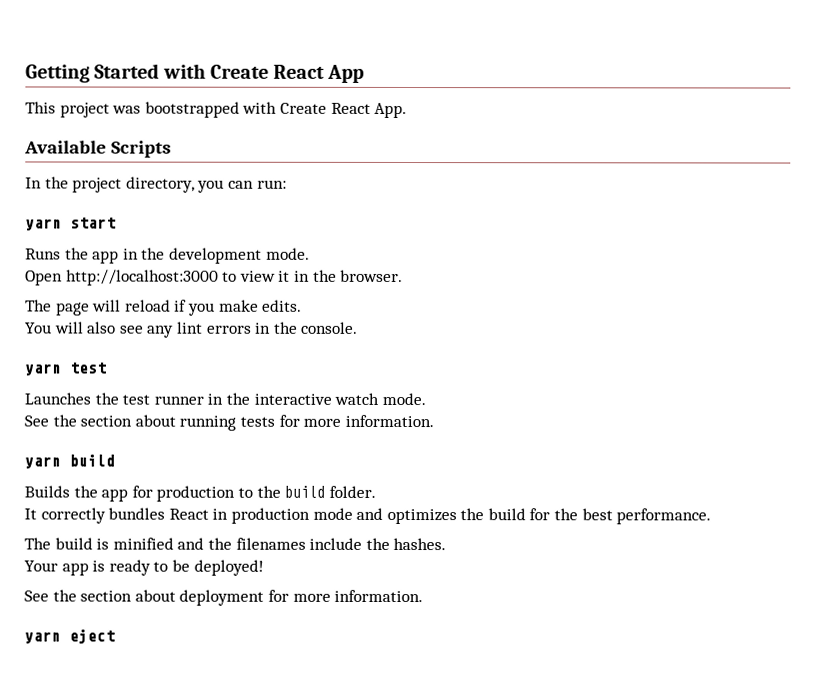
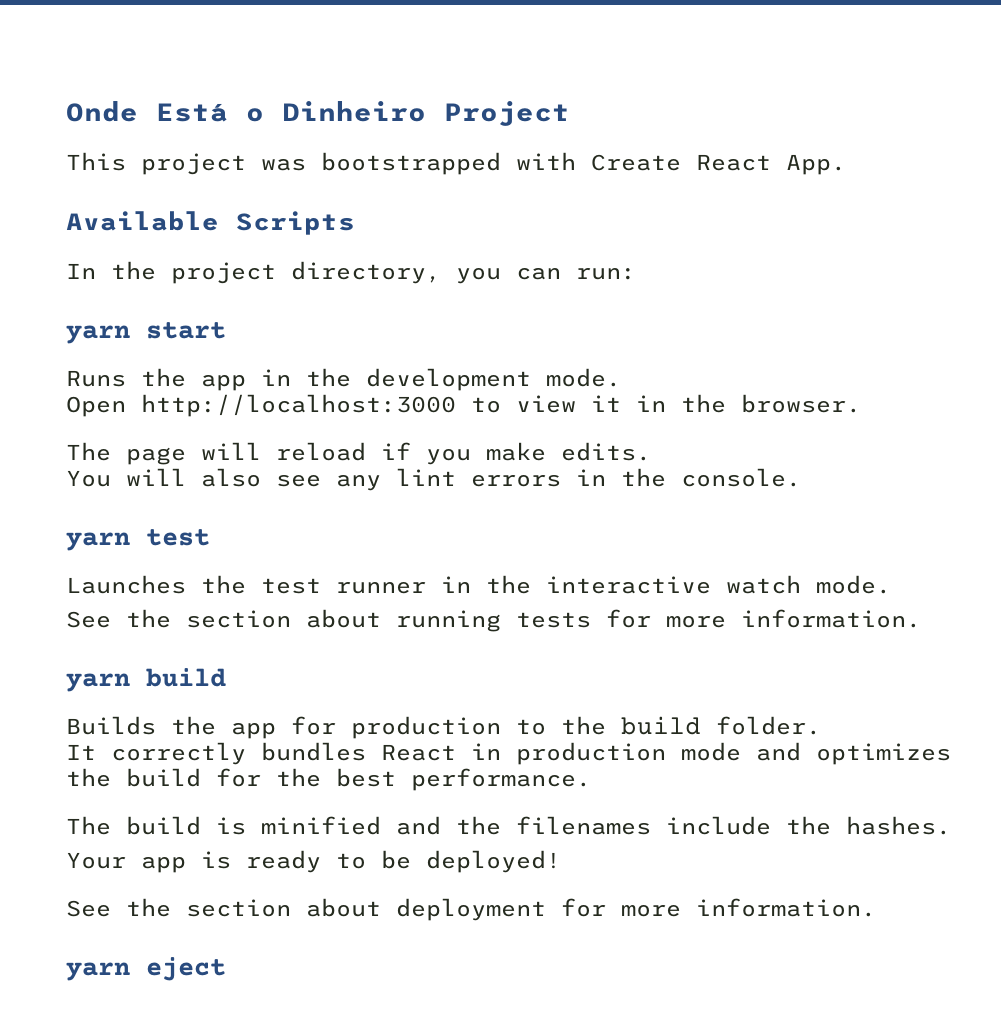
- Getting Started with Create React App
+ Onde Está o Dinheiro Project

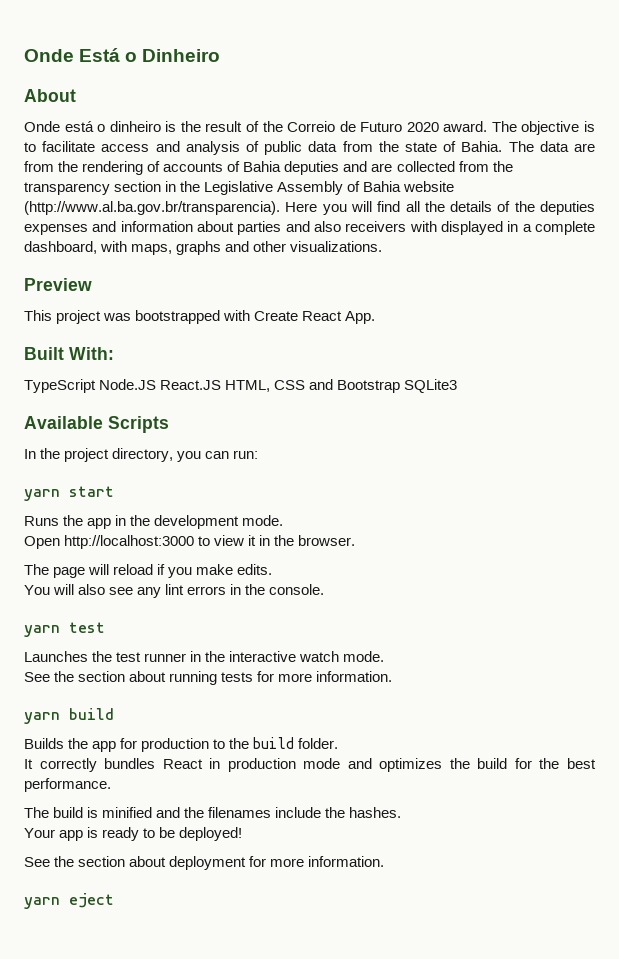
- Onde Está o Dinheiro Project
+ Onde Está o Dinheiro
+ About
+ Onde está o dinheiro is the result of the Correio de Futuro 2020 award. The objective is to facilitate access and analysis of public data from the state of Bahia. The data are from the rendering of accounts of Bahia deputies and are collected from the transparency section in the Legislative Assembly of Bahia website (http://www.al.ba.gov.br/transparencia). Here you will find all the details of the deputies expenses and information about parties and also receivers with displayed in a complete dashboard, with maps, graphs and other visualizations.
+ Preview
+ Built With:
+ TypeScript Node.JS React.JS HTML, CSS and Bootstrap SQLite3

